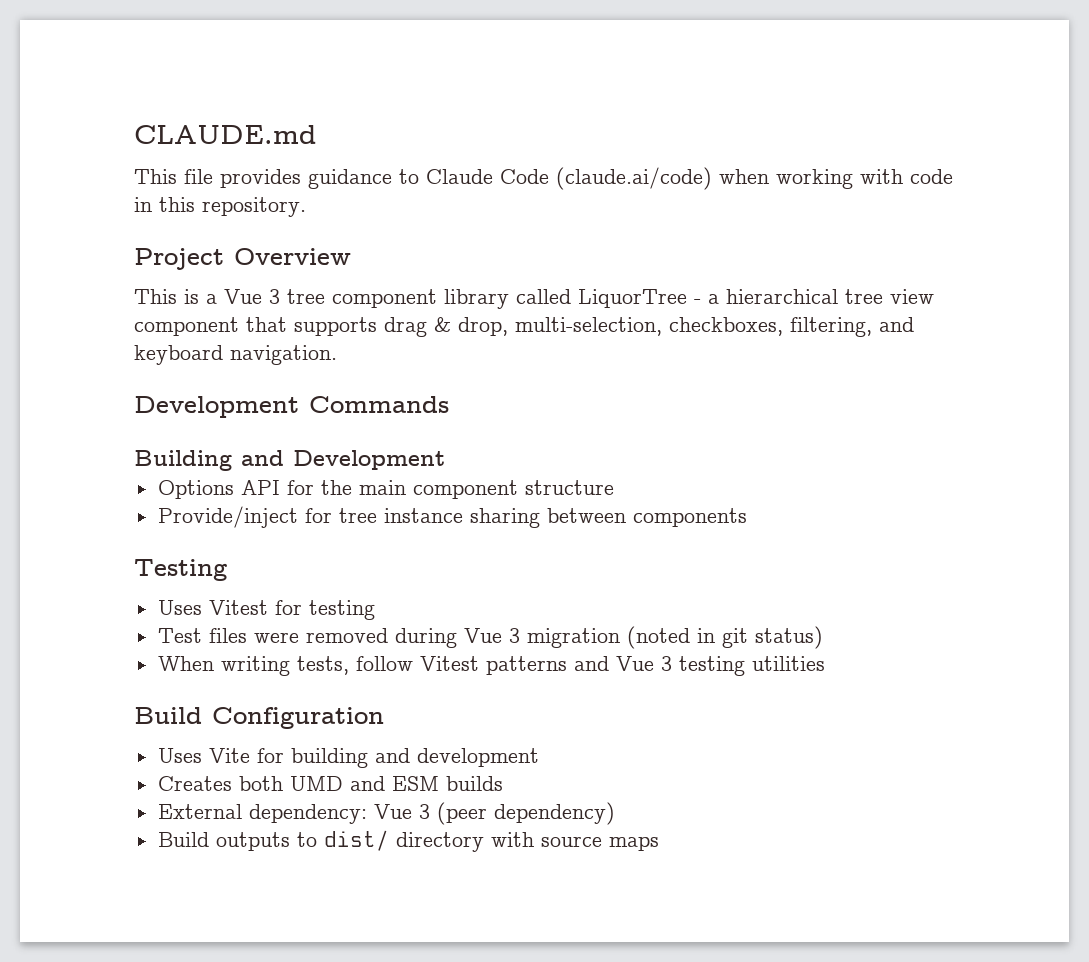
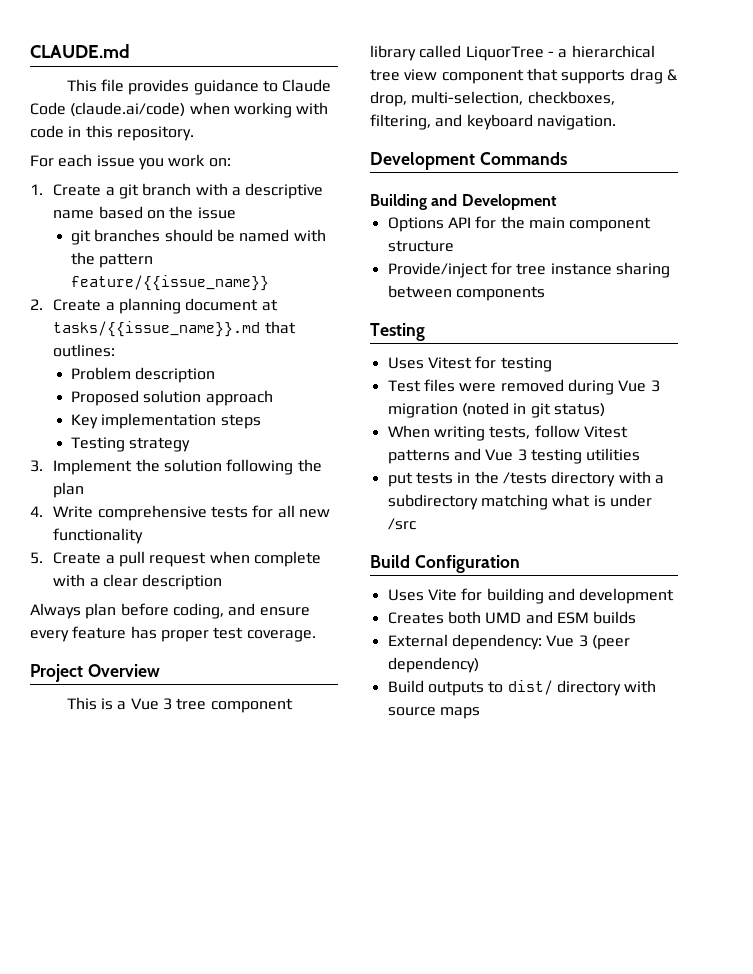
+ For each issue you work on:
+ 1. Create a git branch with a descriptive name based on the issue
+ git branches should be named with the pattern feature/{{issue_name}}
+ 2. Create a planning document at tasks/{{issue_name}}.md that outlines:
+ Problem description
+ Proposed solution approach
+ Key implementation steps
+ Testing strategy
+ 3. Implement the solution following the plan
+ 4. Write comprehensive tests for all new functionality
+ 5. Create a pull request when complete with a clear description
+ Always plan before coding, and ensure every feature has proper test coverage.
+ put tests in the /tests directory with a subdirectory matching what is under /src

